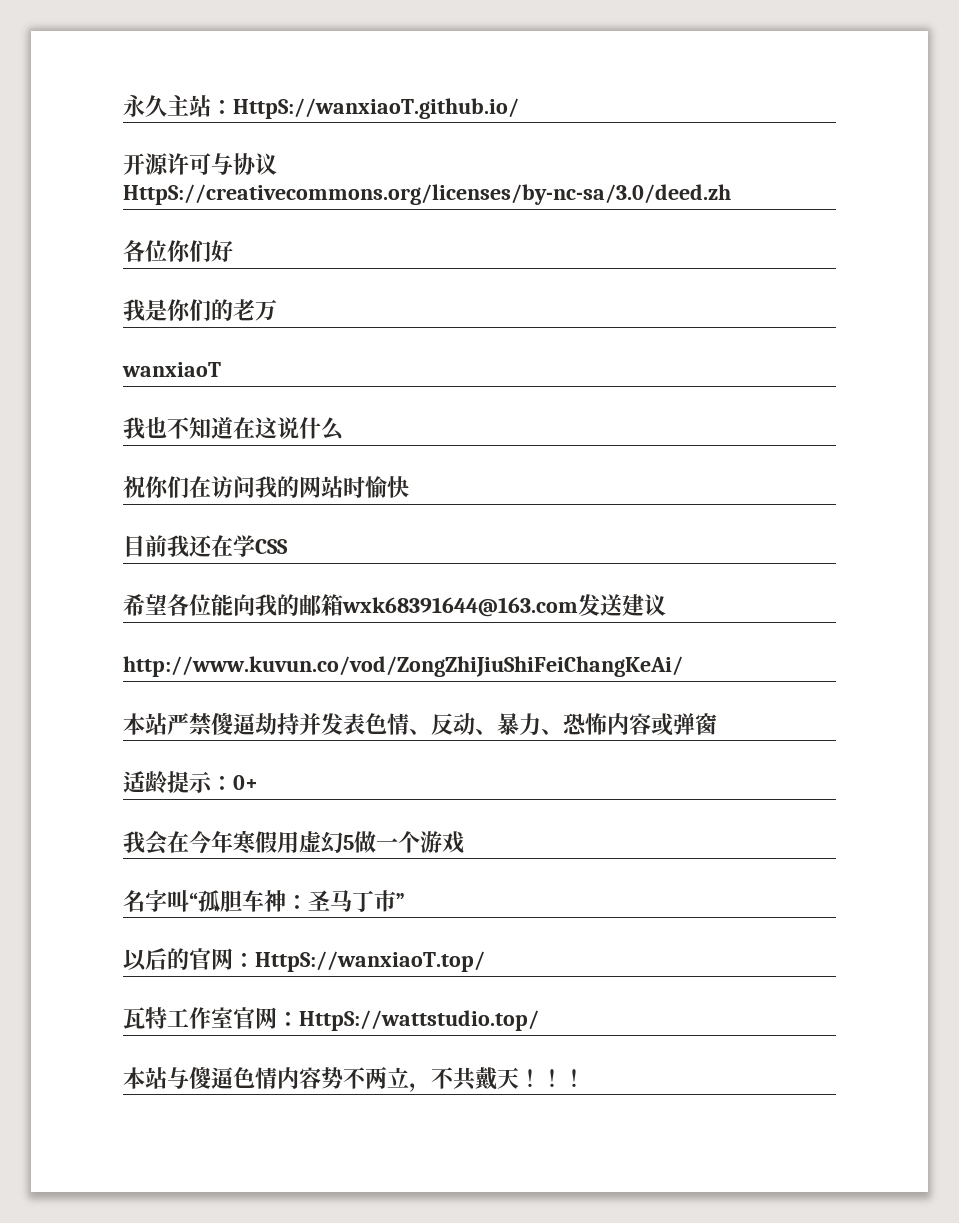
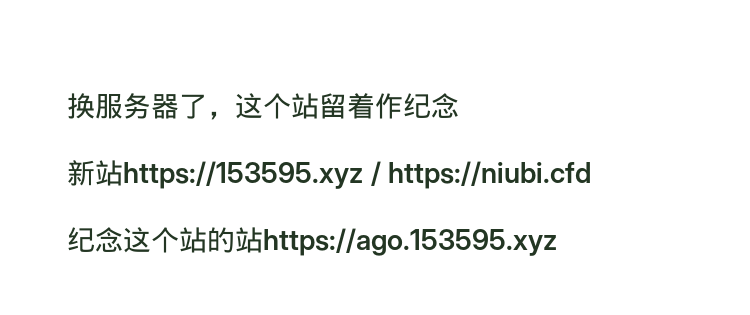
- 永久主站：HttpS://wanxiaoT.github.io/
- 开源许可与协议HttpS://creativecommons.org/licenses/by-nc-sa/3.0/deed.zh
- 各位你们好
- 我是你们的老万
- wanxiaoT
- 我也不知道在这说什么
- 祝你们在访问我的网站时愉快
- 目前我还在学CSS
- 希望各位能向我的邮箱wxk68391644@163.com发送建议
- http://www.kuvun.co/vod/ZongZhiJiuShiFeiChangKeAi/
- 本站严禁傻逼劫持并发表色情、反动、暴力、恐怖内容或弹窗
- 适龄提示：0+
- 我会在今年寒假用虚幻5做一个游戏
- 名字叫“孤胆车神：圣马丁市”
- 以后的官网：HttpS://wanxiaoT.top/
- 瓦特工作室官网：HttpS://wattstudio.top/
- 本站与傻逼色情内容势不两立，不共戴天！！！
+ 换服务器了，这个站留着作纪念
+ 新站https://153595.xyz / https://niubi.cfd
+ 纪念这个站的站https://ago.153595.xyz

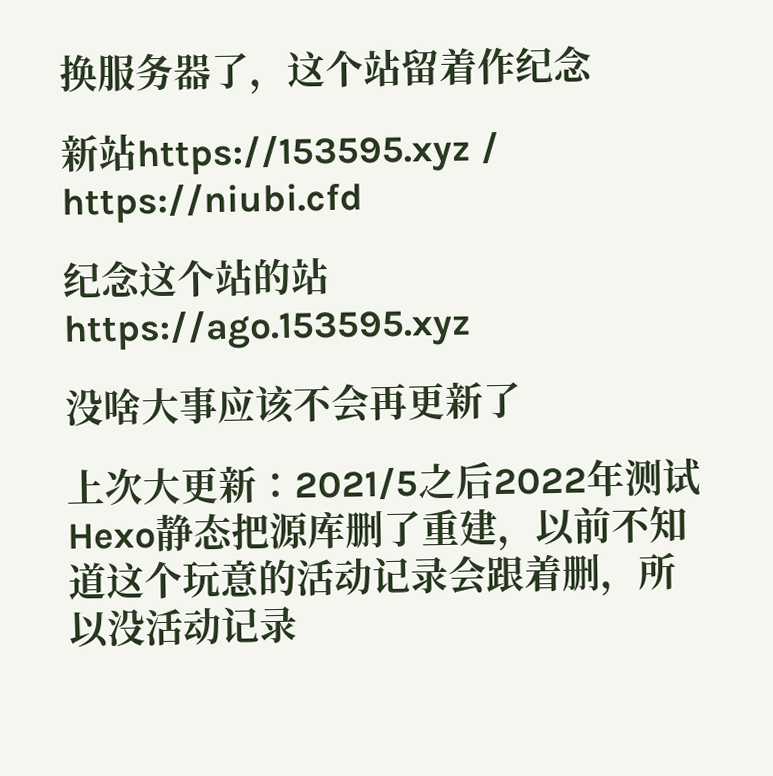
+ 没啥大事应该不会再更新了
+ 上次大更新：2021/5之后2022年测试Hexo静态把源库删了重建，以前不知道这个玩意的活动记录会跟着删，所以没活动记录

